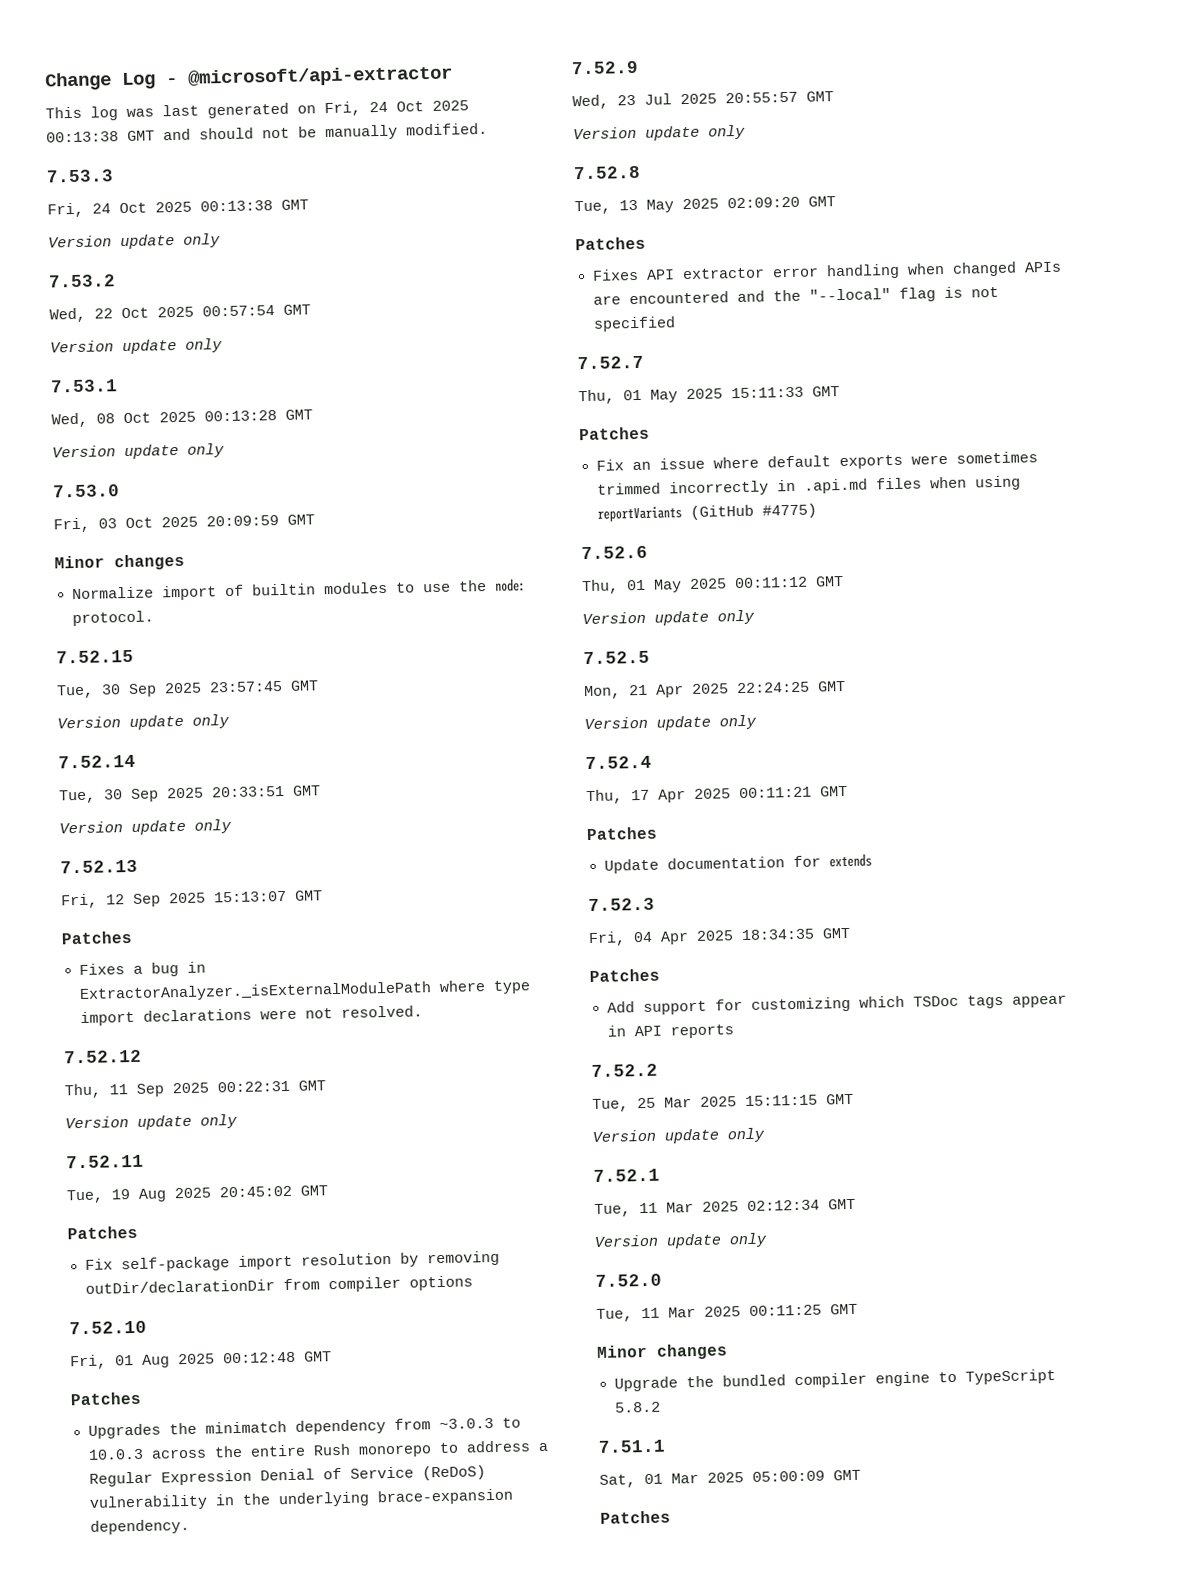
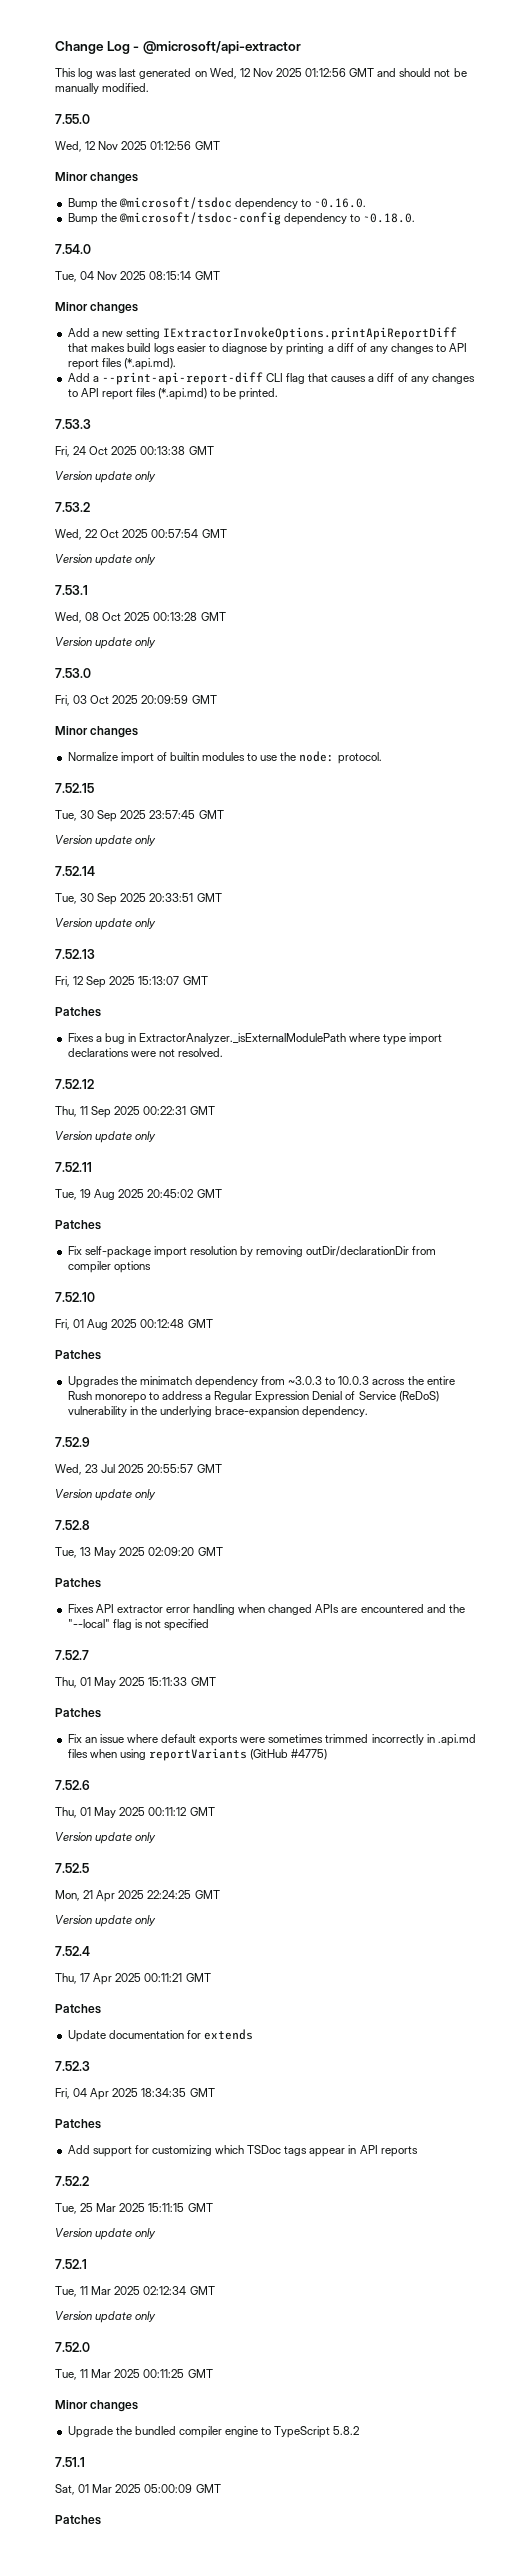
- This log was last generated on Fri, 24 Oct 2025 00:13:38 GMT and should not be manually modified.
+ This log was last generated on Wed, 12 Nov 2025 01:12:56 GMT and should not be manually modified.
+ 7.55.0
+ Wed, 12 Nov 2025 01:12:56 GMT
+ Minor changes
+ Bump the @microsoft/tsdoc dependency to ~0.16.0.
+ Bump the @microsoft/tsdoc-config dependency to ~0.18.0.
+ 7.54.0
+ Tue, 04 Nov 2025 08:15:14 GMT
+ Minor changes
+ Add a new setting IExtractorInvokeOptions.printApiReportDiff that makes build logs easier to diagnose by printing a diff of any changes to API report files (*.api.md).
+ Add a --print-api-report-diff CLI flag that causes a diff of any changes to API report files (*.api.md) to be printed.

